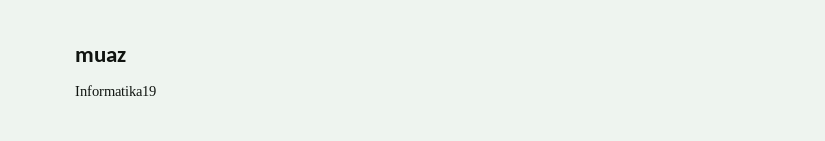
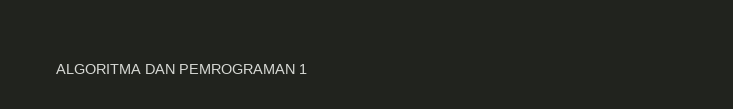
- muaz
- Informatika19
+ ALGORITMA DAN PEMROGRAMAN 1

